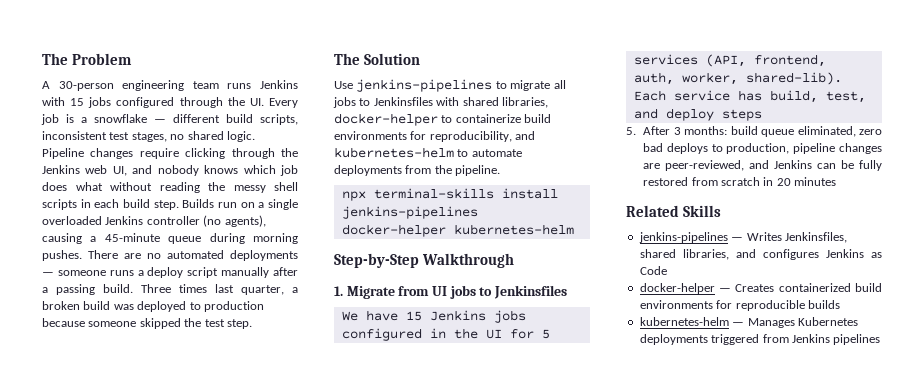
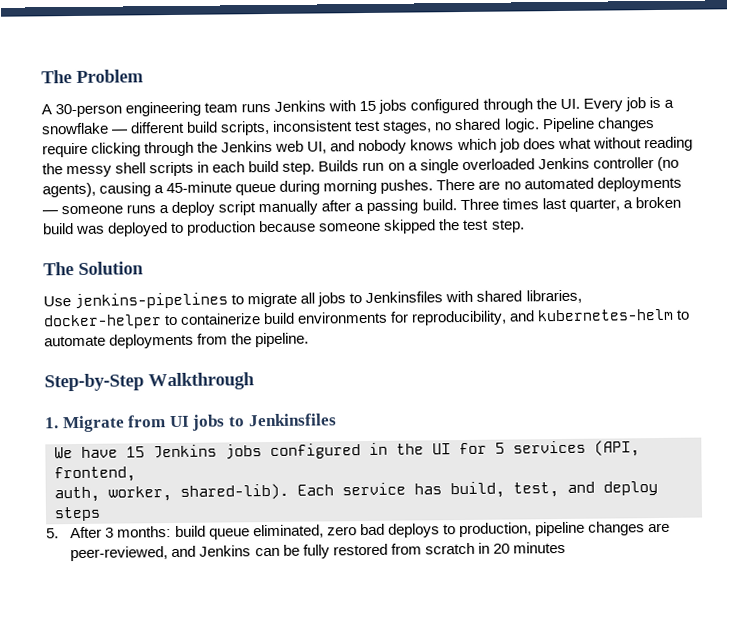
- npx terminal-skills install jenkins-pipelines docker-helper kubernetes-helm
- Related Skills
- jenkins-pipelines — Writes Jenkinsfiles, shared libraries, and configures Jenkins as Code
- docker-helper — Creates containerized build environments for reproducible builds
- kubernetes-helm — Manages Kubernetes deployments triggered from Jenkins pipelines

